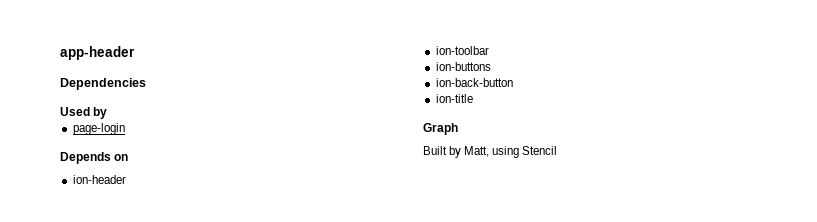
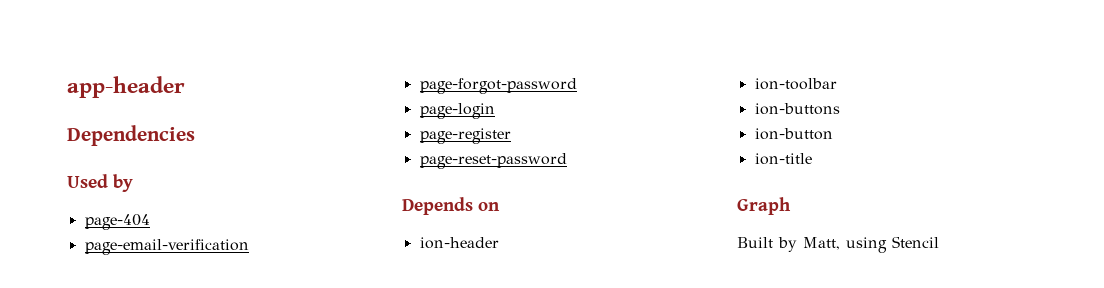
+ page-404
+ page-email-verification
+ page-forgot-password
+ page-register
+ page-reset-password
- ion-back-button
+ ion-button

